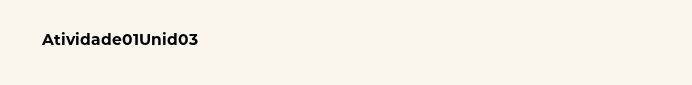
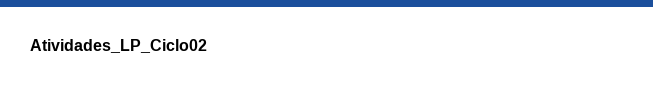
- Atividade01Unid03
+ Atividades_LP_Ciclo02

